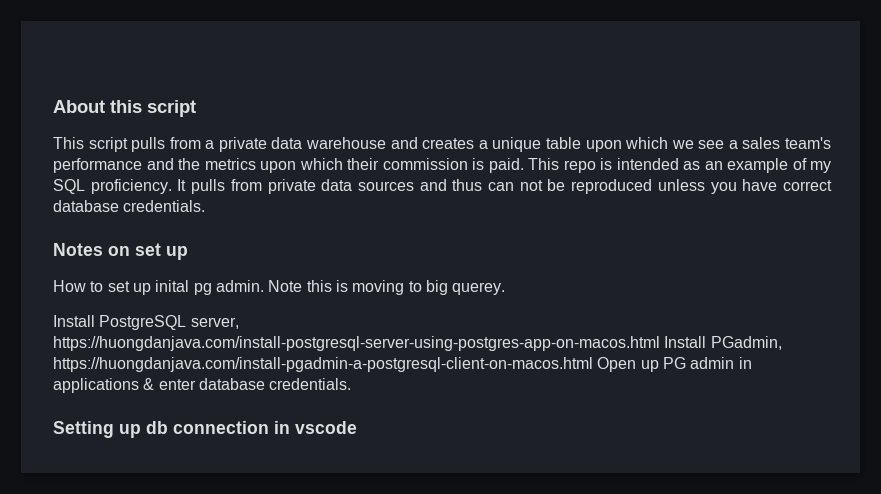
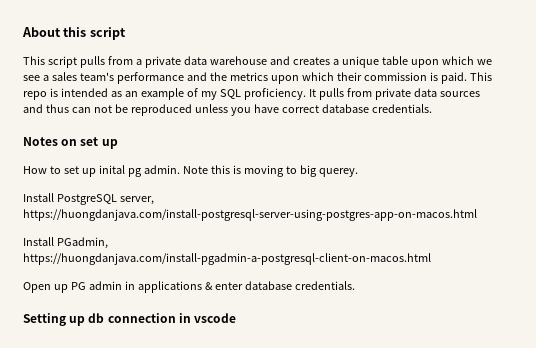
- Install PostgreSQL server, https://huongdanjava.com/install-postgresql-server-using-postgres-app-on-macos.html Install PGadmin, https://huongdanjava.com/install-pgadmin-a-postgresql-client-on-macos.html Open up PG admin in applications & enter database credentials.
+ Install PostgreSQL server, https://huongdanjava.com/install-postgresql-server-using-postgres-app-on-macos.html
+ Install PGadmin, https://huongdanjava.com/install-pgadmin-a-postgresql-client-on-macos.html
+ Open up PG admin in applications & enter database credentials.

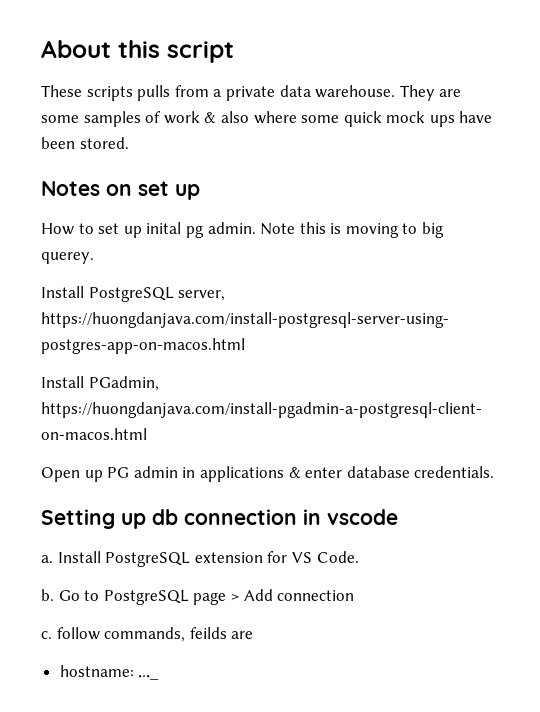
- This script pulls from a private data warehouse and creates a unique table upon which we see a sales team's performance and the metrics upon which their commission is paid. This repo is intended as an example of my SQL proficiency. It pulls from private data sources and thus can not be reproduced unless you have correct database credentials.
+ These scripts pulls from a private data warehouse. They are some samples of work & also where some quick mock ups have been stored.
+ a. Install PostgreSQL extension for VS Code.
+ b. Go to PostgreSQL page > Add connection
+ c. follow commands, feilds are
+ hostname: ..._

